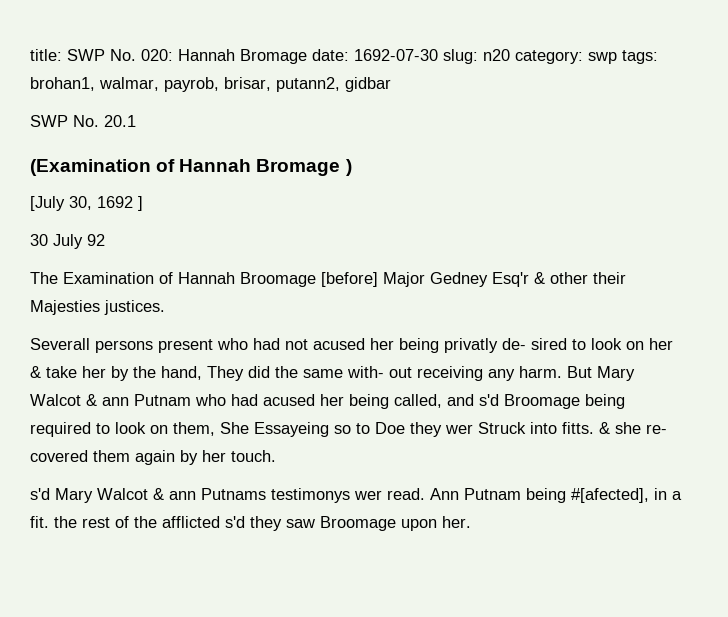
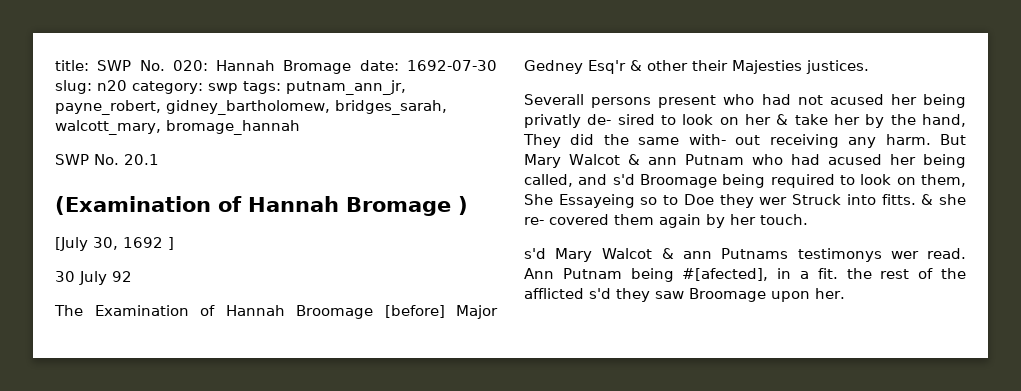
- title: SWP No. 020: Hannah Bromage date: 1692-07-30 slug: n20 category: swp tags: brohan1, walmar, payrob, brisar, putann2, gidbar
+ title: SWP No. 020: Hannah Bromage date: 1692-07-30 slug: n20 category: swp tags: putnam_ann_jr, payne_robert, gidney_bartholomew, bridges_sarah, walcott_mary, bromage_hannah

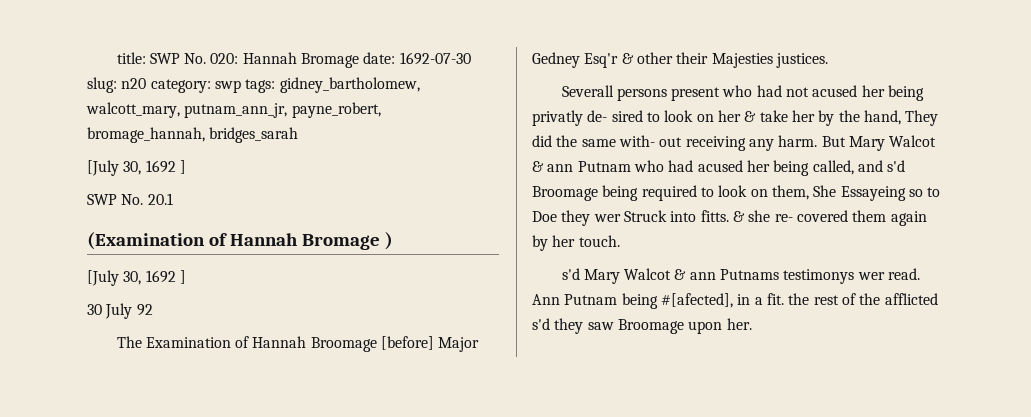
- title: SWP No. 020: Hannah Bromage date: 1692-07-30 slug: n20 category: swp tags: putnam_ann_jr, payne_robert, gidney_bartholomew, bridges_sarah, walcott_mary, bromage_hannah
+ title: SWP No. 020: Hannah Bromage date: 1692-07-30 slug: n20 category: swp tags: gidney_bartholomew, walcott_mary, putnam_ann_jr, payne_robert, bromage_hannah, bridges_sarah
+ [July 30, 1692 ]

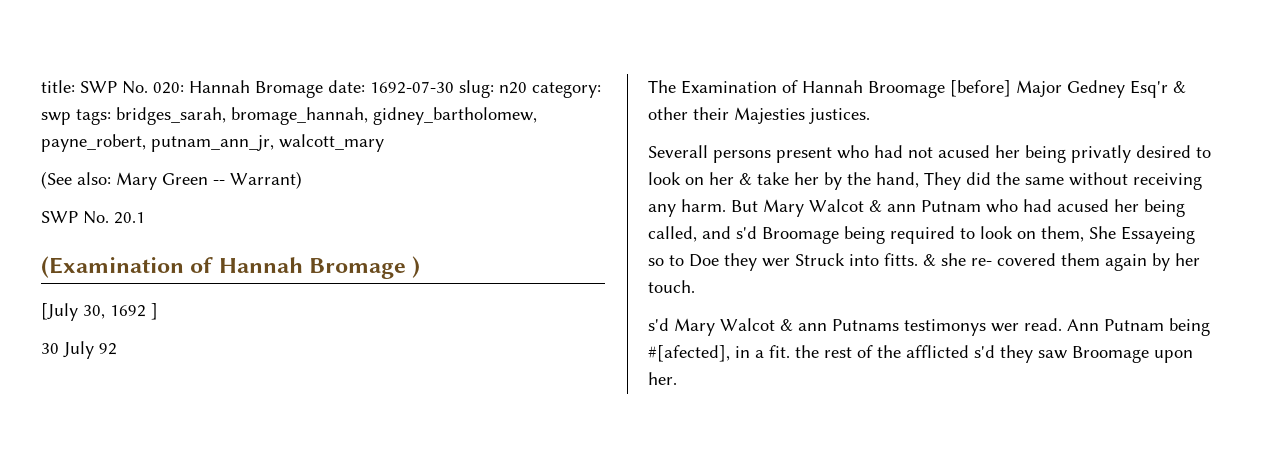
- title: SWP No. 020: Hannah Bromage date: 1692-07-30 slug: n20 category: swp tags: gidney_bartholomew, walcott_mary, putnam_ann_jr, payne_robert, bromage_hannah, bridges_sarah
- [July 30, 1692 ]
+ title: SWP No. 020: Hannah Bromage date: 1692-07-30 slug: n20 category: swp tags: bridges_sarah, bromage_hannah, gidney_bartholomew, payne_robert, putnam_ann_jr, walcott_mary
+ (See also: Mary Green -- Warrant)
- Severall persons present who had not acused her being privatly de- sired to look on her & take her by the hand, They did the same with- out receiving any harm.
+ Severall persons present who had not acused her being privatly desired to look on her & take her by the hand, They did the same without receiving any harm.

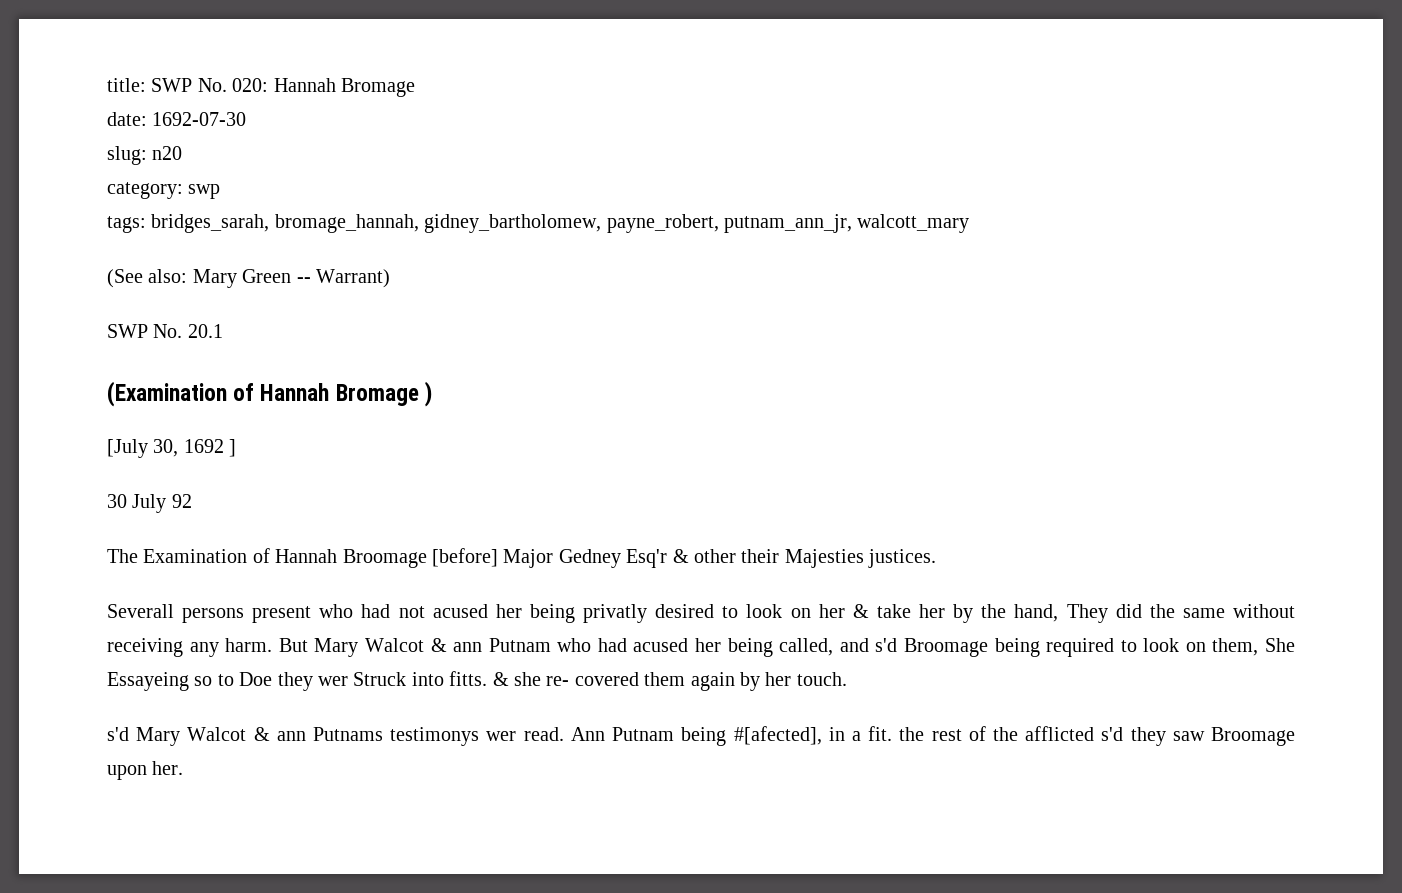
- title: SWP No. 020: Hannah Bromage date: 1692-07-30 slug: n20 category: swp tags: bridges_sarah, bromage_hannah, gidney_bartholomew, payne_robert, putnam_ann_jr, walcott_mary
+ title: SWP No. 020: Hannah Bromage
+ date: 1692-07-30
+ slug: n20
+ category: swp
+ tags: bridges_sarah, bromage_hannah, gidney_bartholomew, payne_robert, putnam_ann_jr, walcott_mary

